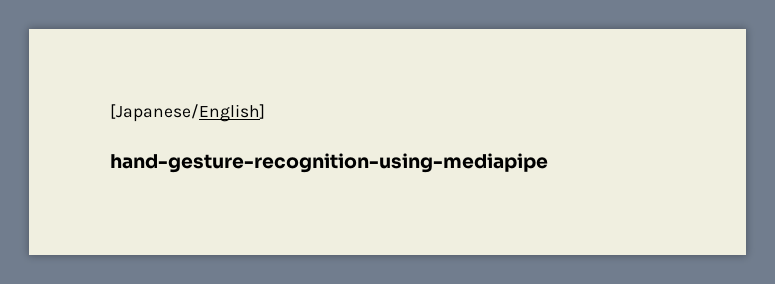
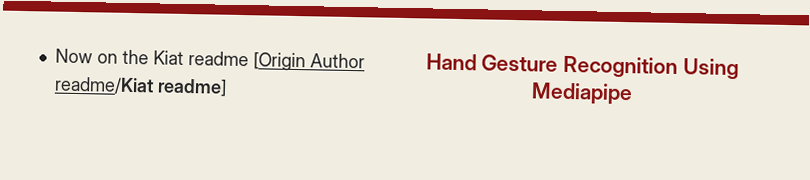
- [Japanese/English]
- hand-gesture-recognition-using-mediapipe
+ Now on the Kiat readme [Origin Author readme/Kiat readme]
+ Hand Gesture Recognition Using Mediapipe

